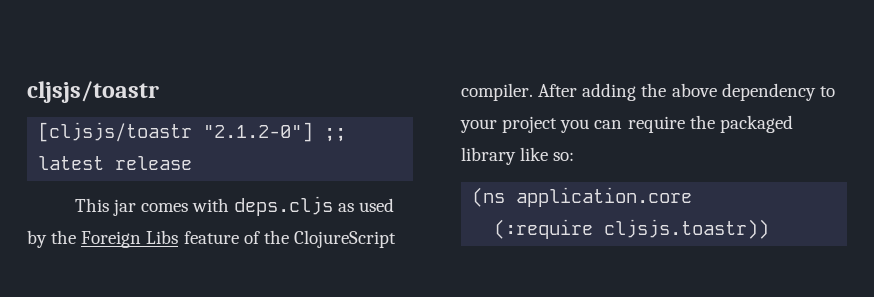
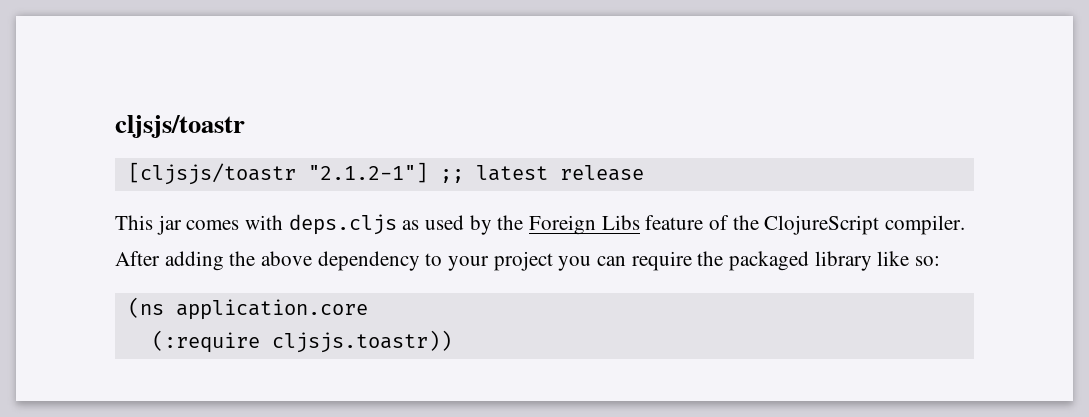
- [cljsjs/toastr "2.1.2-0"] ;; latest release
+ [cljsjs/toastr "2.1.2-1"] ;; latest release

